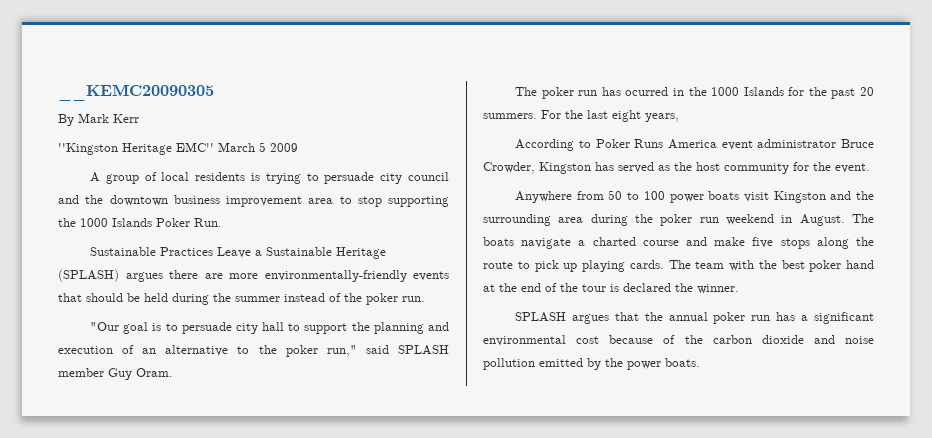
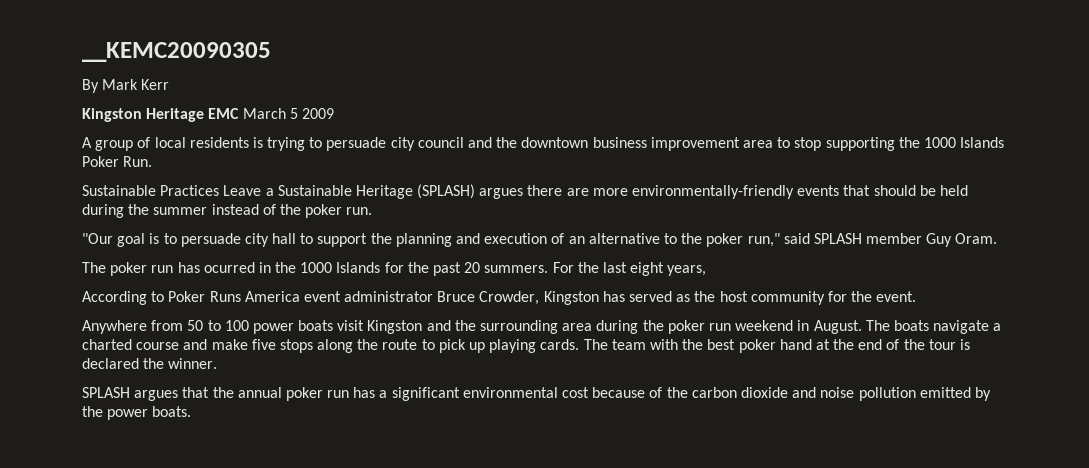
- ''Kingston Heritage EMC'' March 5 2009
+ Kingston Heritage EMC March 5 2009

